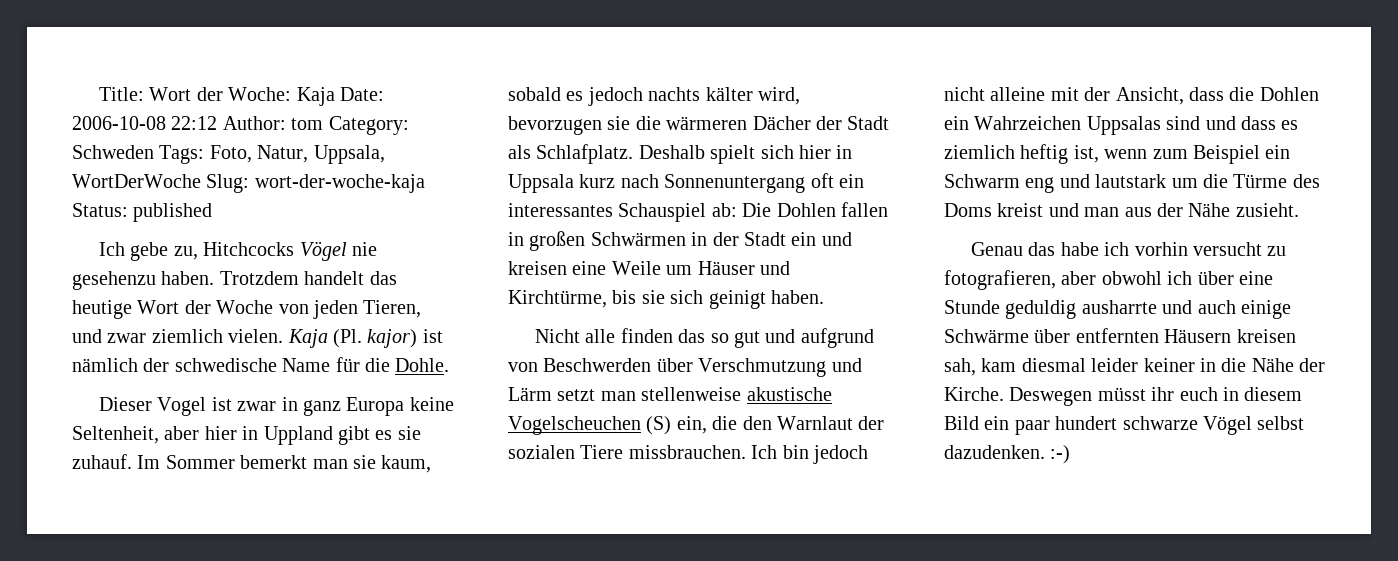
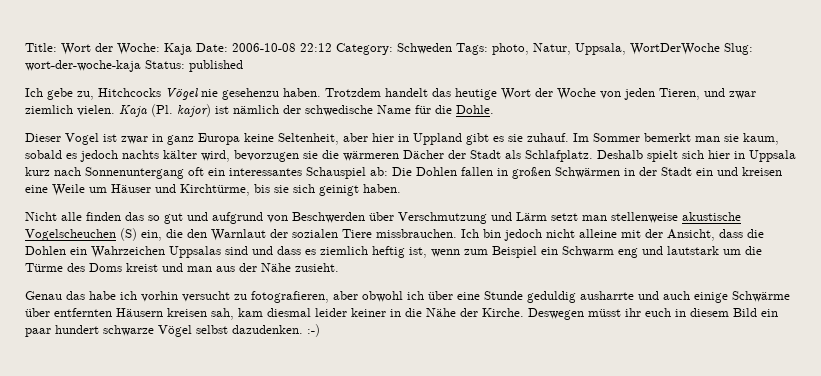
- Title: Wort der Woche: Kaja Date: 2006-10-08 22:12 Author: tom Category: Schweden Tags: Foto, Natur, Uppsala, WortDerWoche Slug: wort-der-woche-kaja Status: published
+ Title: Wort der Woche: Kaja Date: 2006-10-08 22:12 Category: Schweden Tags: photo, Natur, Uppsala, WortDerWoche Slug: wort-der-woche-kaja Status: published

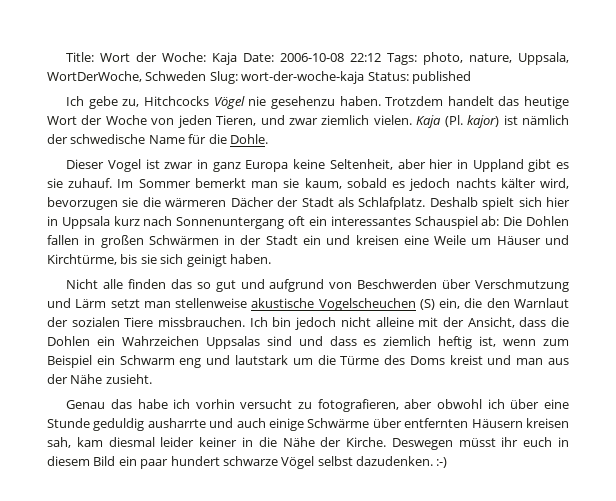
- Title: Wort der Woche: Kaja Date: 2006-10-08 22:12 Category: Schweden Tags: photo, Natur, Uppsala, WortDerWoche Slug: wort-der-woche-kaja Status: published
+ Title: Wort der Woche: Kaja Date: 2006-10-08 22:12 Tags: photo, nature, Uppsala, WortDerWoche, Schweden Slug: wort-der-woche-kaja Status: published

